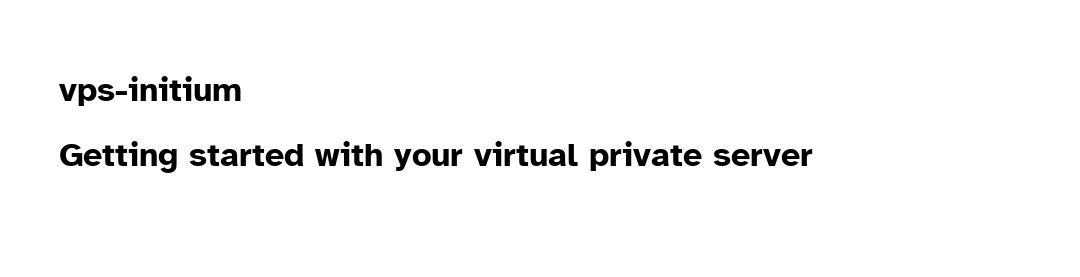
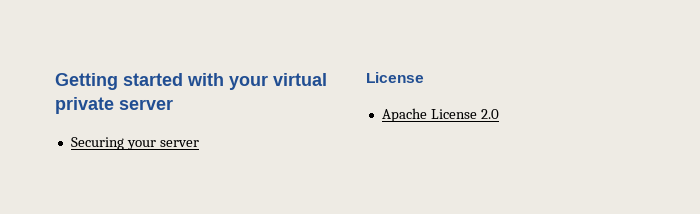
- vps-initium
+ Securing your server
+ License
+ Apache License 2.0

